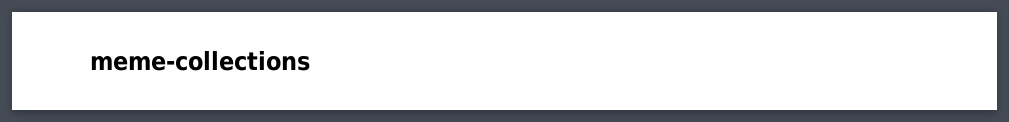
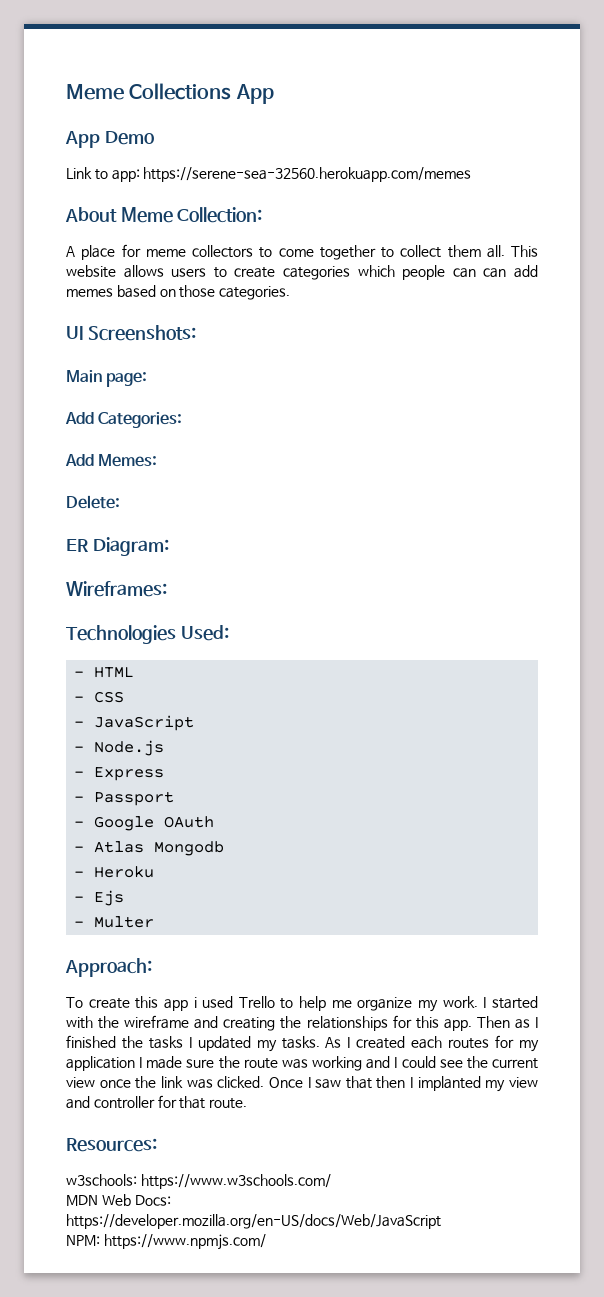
- meme-collections
+ Meme Collections App
+ App Demo
+ Link to app: https://serene-sea-32560.herokuapp.com/memes
+ About Meme Collection:
+ A place for meme collectors to come together to collect them all. This website allows users to create categories which people can can add memes based on those categories.
+ UI Screenshots:
+ Main page:
+ Add Categories:
+ Add Memes:
+ Delete:
+ ER Diagram:
+ Wireframes:
+ Technologies Used:
+ - HTML
+ - CSS
+ - JavaScript
+ - Node.js
+ - Express
+ - Passport
+ - Google OAuth
+ - Atlas Mongodb
+ - Heroku
+ - Ejs
+ - Multer
+ Approach:
+ To create this app i used Trello to help me organize my work. I started with the wireframe and creating the relationships for this app. Then as I finished the tasks I updated my tasks. As I created each routes for my application I made sure the route was working and I could see the current view once the link was clicked. Once I saw that then I implanted my view and controller for that route.
+ Resources:
+ w3schools: https://www.w3schools.com/
+ MDN Web Docs: https://developer.mozilla.org/en-US/docs/Web/JavaScript
+ NPM: https://www.npmjs.com/

